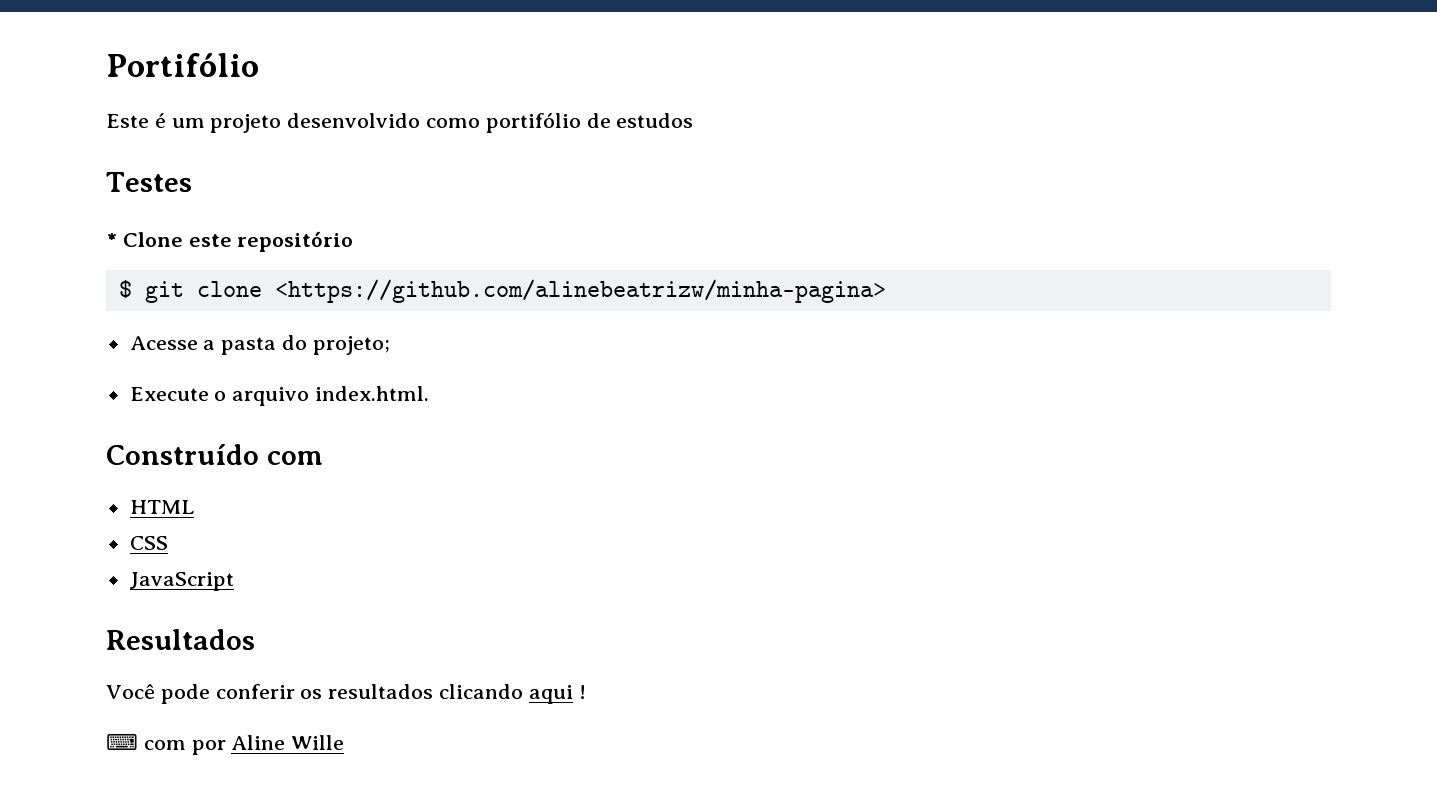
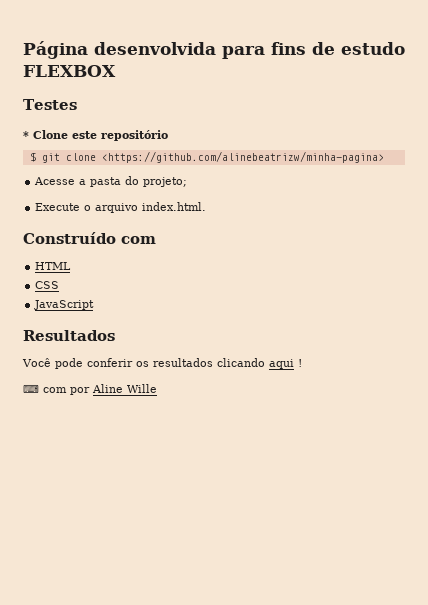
- Portifólio
- Este é um projeto desenvolvido como portifólio de estudos
+ Página desenvolvida para fins de estudo FLEXBOX

